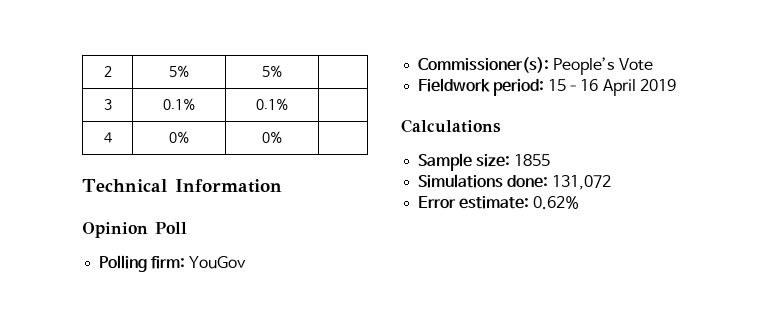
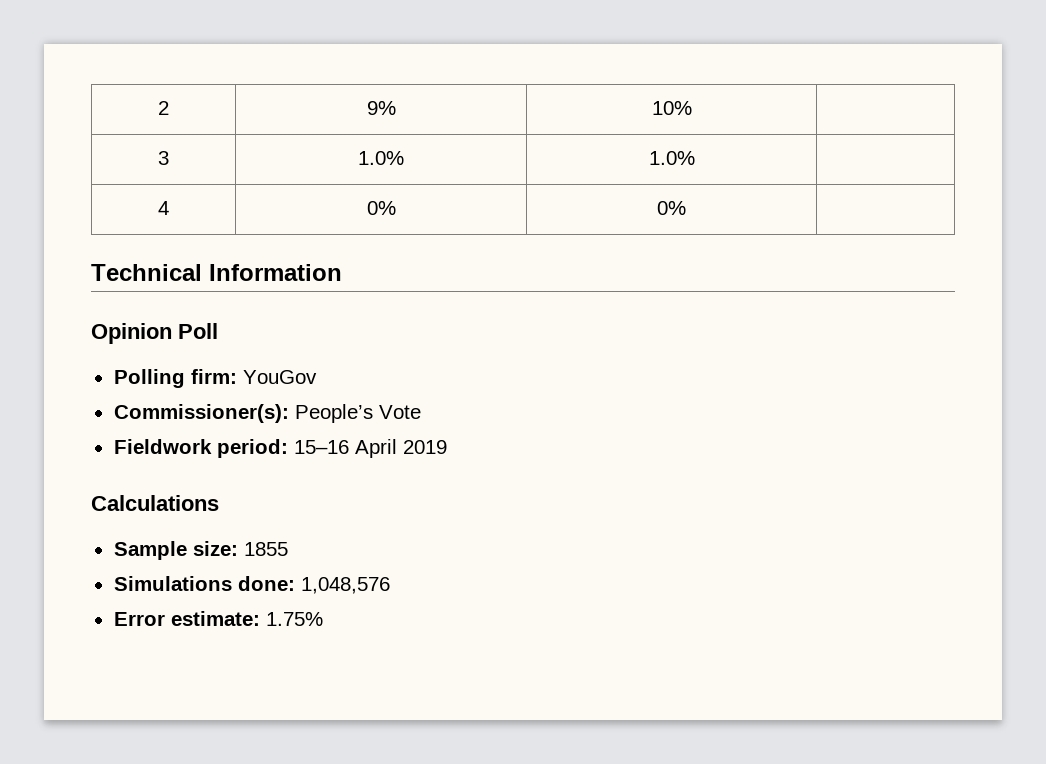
- 2 | 5% | 5% |
+ 2 | 9% | 10% |
- 3 | 0.1% | 0.1% |
+ 3 | 1.0% | 1.0% |
- Simulations done: 131,072
+ Simulations done: 1,048,576
- Error estimate: 0.62%
+ Error estimate: 1.75%

